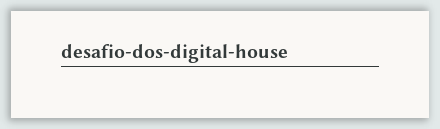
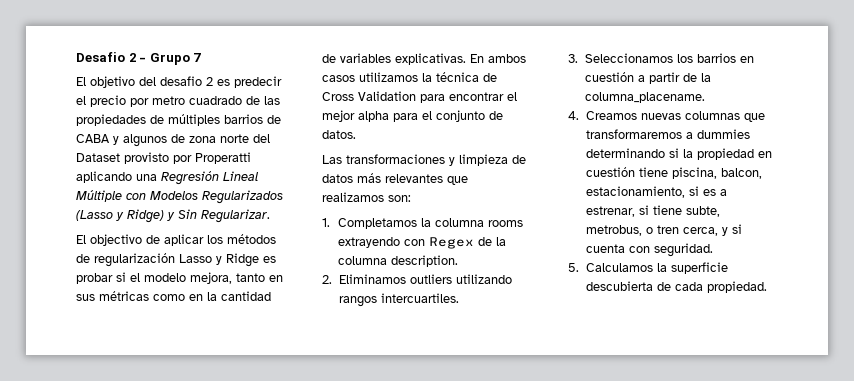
- desafio-dos-digital-house
+ Desafio 2 - Grupo 7
+ El objetivo del desafio 2 es predecir el precio por metro cuadrado de las propiedades de múltiples barrios de CABA y algunos de zona norte del Dataset provisto por Properatti aplicando una Regresión Lineal Múltiple con Modelos Regularizados (Lasso y Ridge) y Sin Regularizar.
+ El objectivo de aplicar los métodos de regularización Lasso y Ridge es probar si el modelo mejora, tanto en sus métricas como en la cantidad de variables explicativas. En ambos casos utilizamos la técnica de Cross Validation para encontrar el mejor alpha para el conjunto de datos.
+ Las transformaciones y limpieza de datos más relevantes que realizamos son:
+ 1. Completamos la columna rooms extrayendo con Regex de la columna description.
+ 2. Eliminamos outliers utilizando rangos intercuartiles.
+ 3. Seleccionamos los barrios en cuestión a partir de la columna_placename.
+ 4. Creamos nuevas columnas que transformaremos a dummies determinando si la propiedad en cuestión tiene piscina, balcon, estacionamiento, si es a estrenar, si tiene subte, metrobus, o tren cerca, y si cuenta con seguridad.
+ 5. Calculamos la superficie descubierta de cada propiedad.

